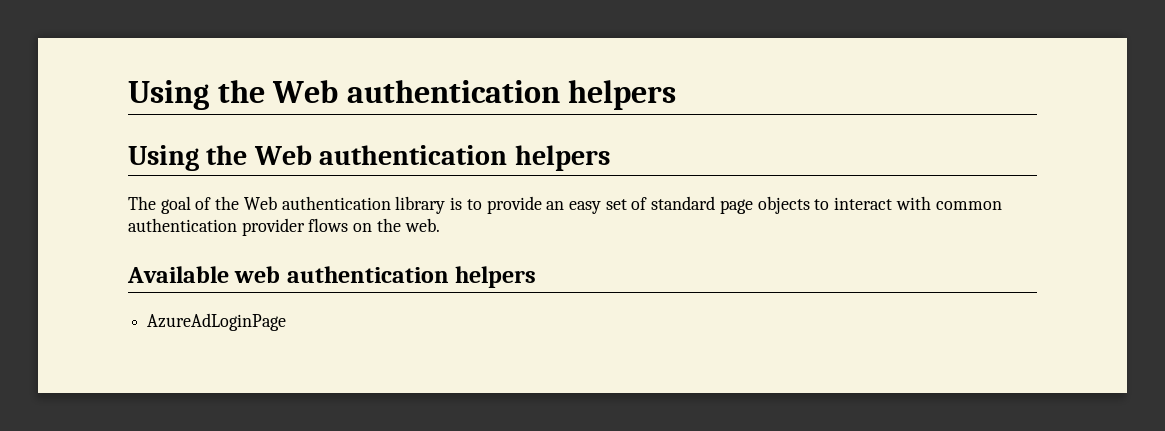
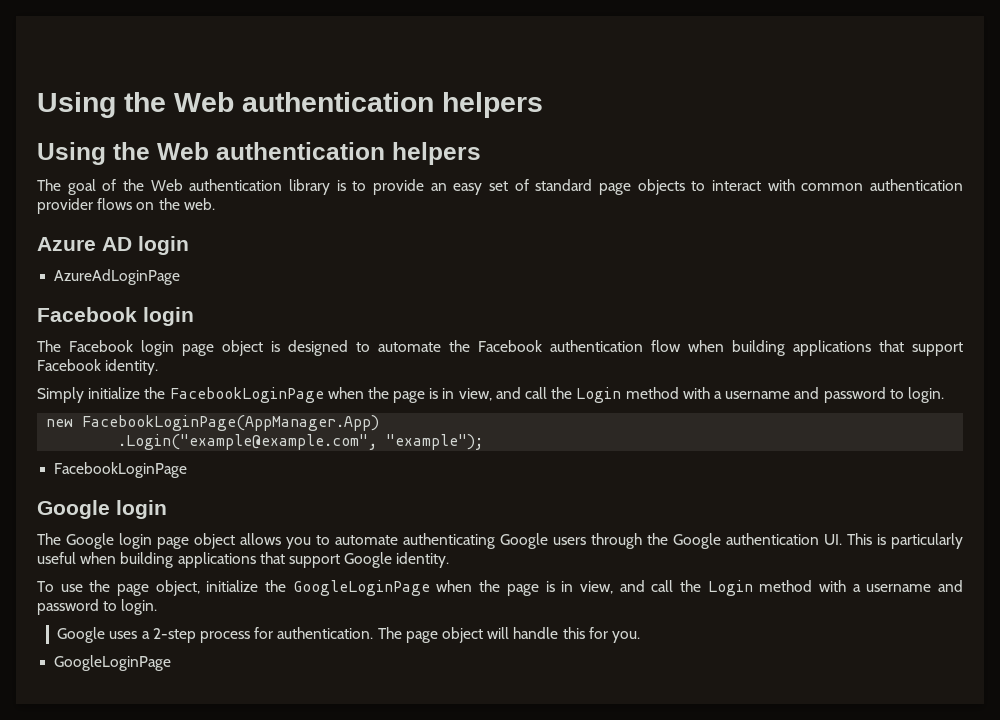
- Available web authentication helpers
+ Azure AD login
  AzureAdLoginPage
+ Facebook login
+ The Facebook login page object is designed to automate the Facebook authentication flow when building applications that support Facebook identity.
+ Simply initialize the FacebookLoginPage when the page is in view, and call the Login method with a username and password to login.
+ new FacebookLoginPage(AppManager.App)
+ .Login("example@example.com", "example");
+ FacebookLoginPage
+ Google login
+ The Google login page object allows you to automate authenticating Google users through the Google authentication UI. This is particularly useful when building applications that support Google identity.
+ To use the page object, initialize the GoogleLoginPage when the page is in view, and call the Login method with a username and password to login.
+ Google uses a 2-step process for authentication. The page object will handle this for you.
+ GoogleLoginPage

